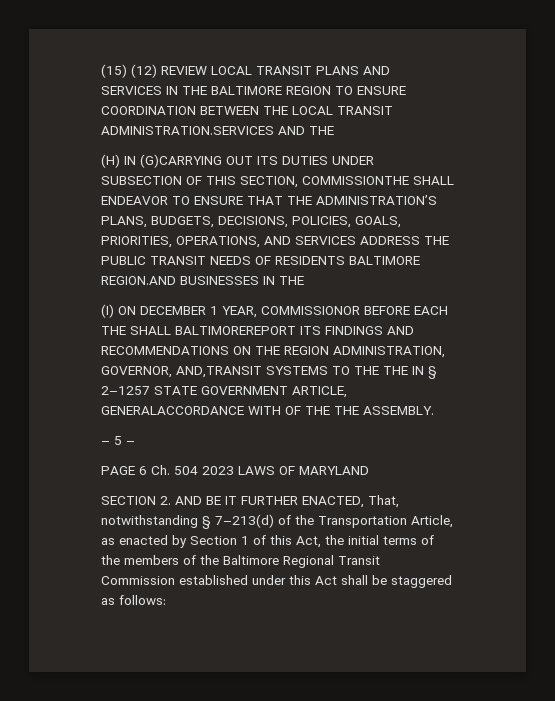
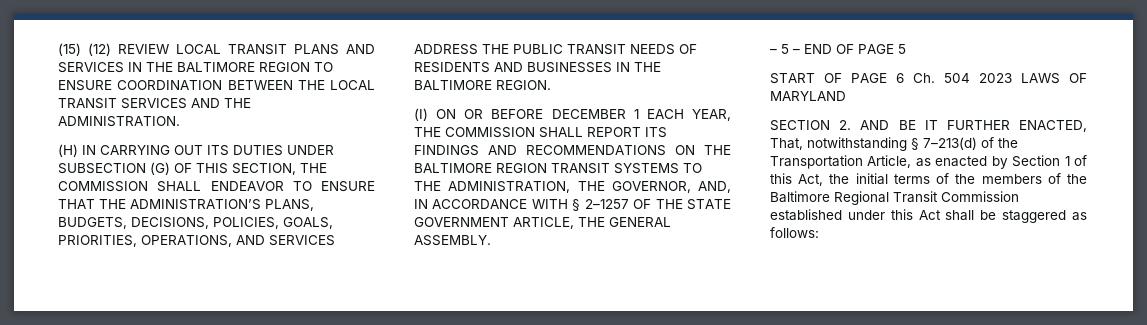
- (15) (12) REVIEW LOCAL TRANSIT PLANS AND SERVICES IN THE BALTIMORE REGION TO ENSURE COORDINATION BETWEEN THE LOCAL TRANSIT ADMINISTRATION.SERVICES AND THE
+ (15) (12) REVIEW LOCAL TRANSIT PLANS AND SERVICES IN THE BALTIMORE REGION TO ENSURE COORDINATION BETWEEN THE LOCAL TRANSIT SERVICES AND THE ADMINISTRATION.
- (H) IN (G)CARRYING OUT ITS DUTIES UNDER SUBSECTION OF THIS SECTION, COMMISSIONTHE SHALL ENDEAVOR TO ENSURE THAT THE ADMINISTRATION’S PLANS, BUDGETS, DECISIONS, POLICIES, GOALS, PRIORITIES, OPERATIONS, AND SERVICES ADDRESS THE PUBLIC TRANSIT NEEDS OF RESIDENTS BALTIMORE REGION.AND BUSINESSES IN THE
+ (H) IN CARRYING OUT ITS DUTIES UNDER SUBSECTION (G) OF THIS SECTION, THE COMMISSION SHALL ENDEAVOR TO ENSURE THAT THE ADMINISTRATION’S PLANS, BUDGETS, DECISIONS, POLICIES, GOALS, PRIORITIES, OPERATIONS, AND SERVICES ADDRESS THE PUBLIC TRANSIT NEEDS OF RESIDENTS AND BUSINESSES IN THE BALTIMORE REGION.
- (I) ON DECEMBER 1 YEAR, COMMISSIONOR BEFORE EACH THE SHALL BALTIMOREREPORT ITS FINDINGS AND RECOMMENDATIONS ON THE REGION ADMINISTRATION, GOVERNOR, AND,TRANSIT SYSTEMS TO THE THE IN § 2–1257 STATE GOVERNMENT ARTICLE, GENERALACCORDANCE WITH OF THE THE ASSEMBLY.
- – 5 –
- PAGE 6 Ch. 504 2023 LAWS OF MARYLAND
+ (I) ON OR BEFORE DECEMBER 1 EACH YEAR, THE COMMISSION SHALL REPORT ITS FINDINGS AND RECOMMENDATIONS ON THE BALTIMORE REGION TRANSIT SYSTEMS TO THE ADMINISTRATION, THE GOVERNOR, AND, IN ACCORDANCE WITH § 2–1257 OF THE STATE GOVERNMENT ARTICLE, THE GENERAL ASSEMBLY.
+ – 5 – END OF PAGE 5
+ START OF PAGE 6 Ch. 504 2023 LAWS OF MARYLAND

